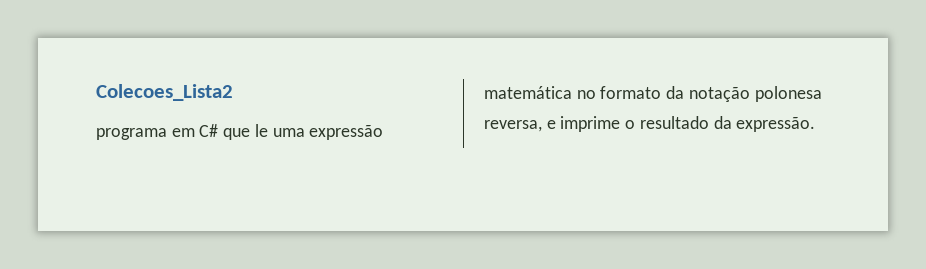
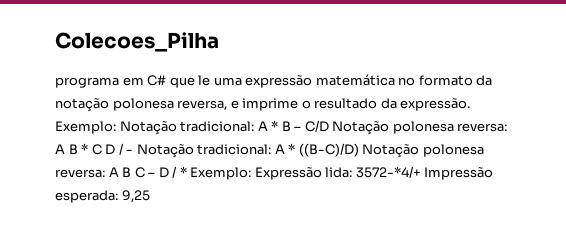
- Colecoes_Lista2
+ Colecoes_Pilha
+ Exemplo: Notação tradicional: A * B – C/D Notação polonesa reversa: A B * C D / - Notação tradicional: A * ((B-C)/D) Notação polonesa reversa: A B C – D / * Exemplo: Expressão lida: 3572-*4/+ Impressão esperada: 9,25

